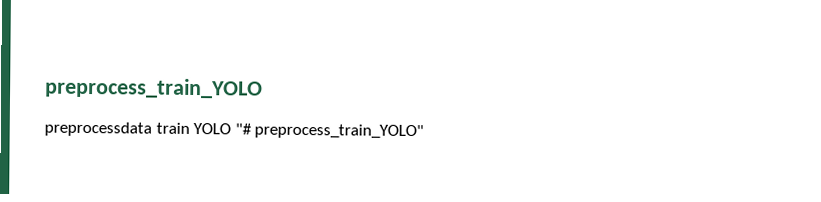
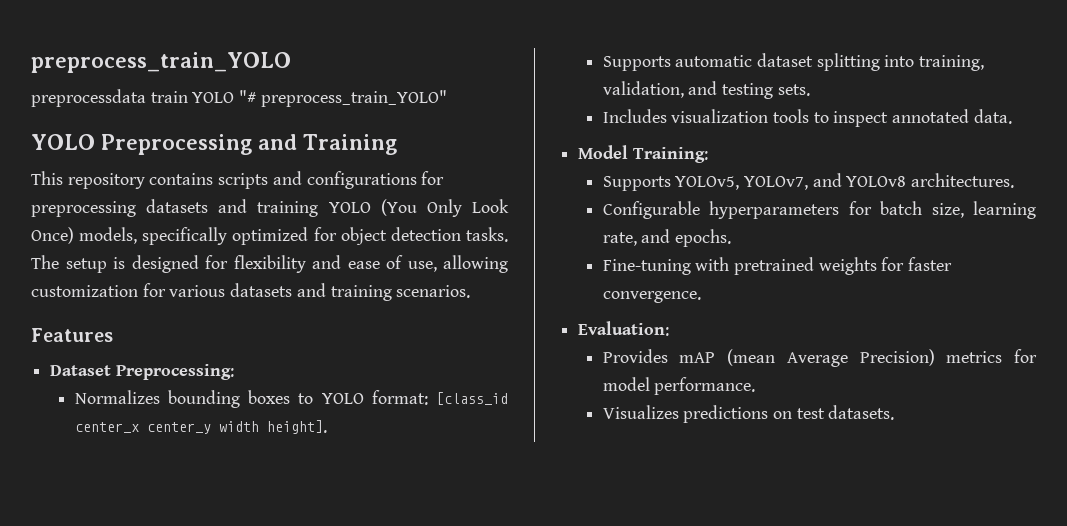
+ YOLO Preprocessing and Training
+ This repository contains scripts and configurations for preprocessing datasets and training YOLO (You Only Look Once) models, specifically optimized for object detection tasks. The setup is designed for flexibility and ease of use, allowing customization for various datasets and training scenarios.
+ Features
+ Dataset Preprocessing:
+ Normalizes bounding boxes to YOLO format: [class_id center_x center_y width height].
+ Supports automatic dataset splitting into training, validation, and testing sets.
+ Includes visualization tools to inspect annotated data.
+ Model Training:
+ Supports YOLOv5, YOLOv7, and YOLOv8 architectures.
+ Configurable hyperparameters for batch size, learning rate, and epochs.
+ Fine-tuning with pretrained weights for faster convergence.
+ Evaluation:
+ Provides mAP (mean Average Precision) metrics for model performance.
+ Visualizes predictions on test datasets.

